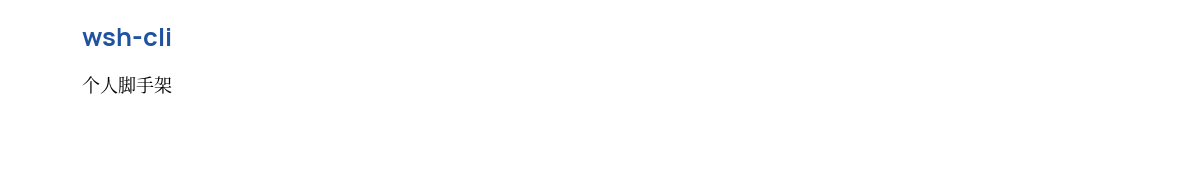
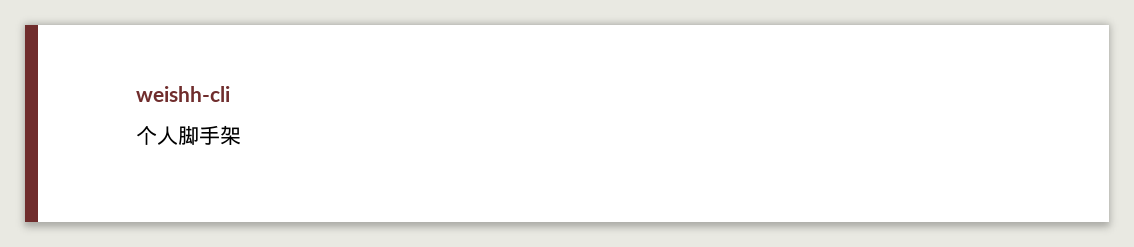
- wsh-cli
+ weishh-cli

